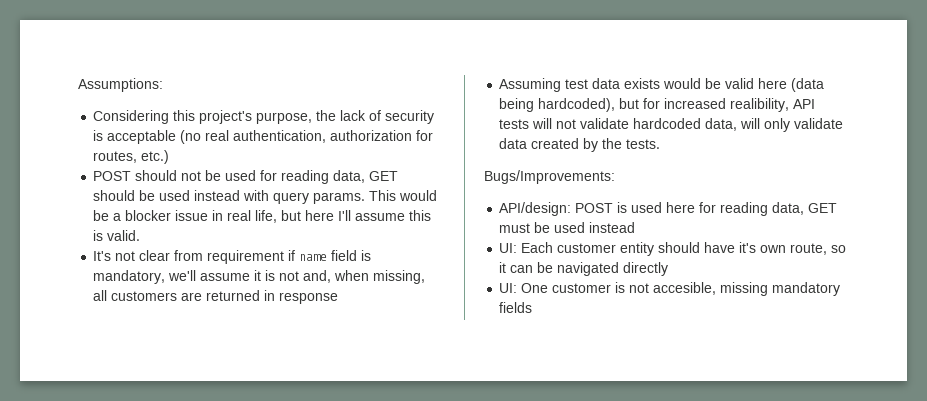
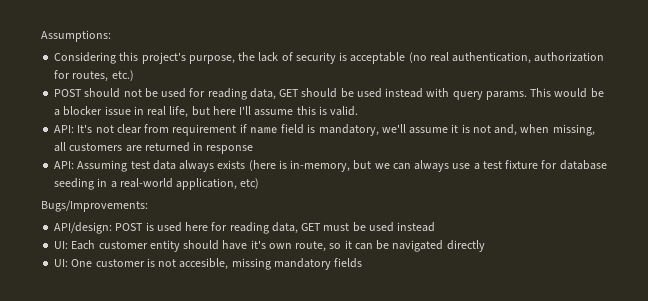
- It's not clear from requirement if name field is mandatory, we'll assume it is not and, when missing, all customers are returned in response
+ API: It's not clear from requirement if name field is mandatory, we'll assume it is not and, when missing, all customers are returned in response
- Assuming test data exists would be valid here (data being hardcoded), but for increased realibility, API tests will not validate hardcoded data, will only validate data created by the tests.
+ API: Assuming test data always exists (here is in-memory, but we can always use a test fixture for database seeding in a real-world application, etc)

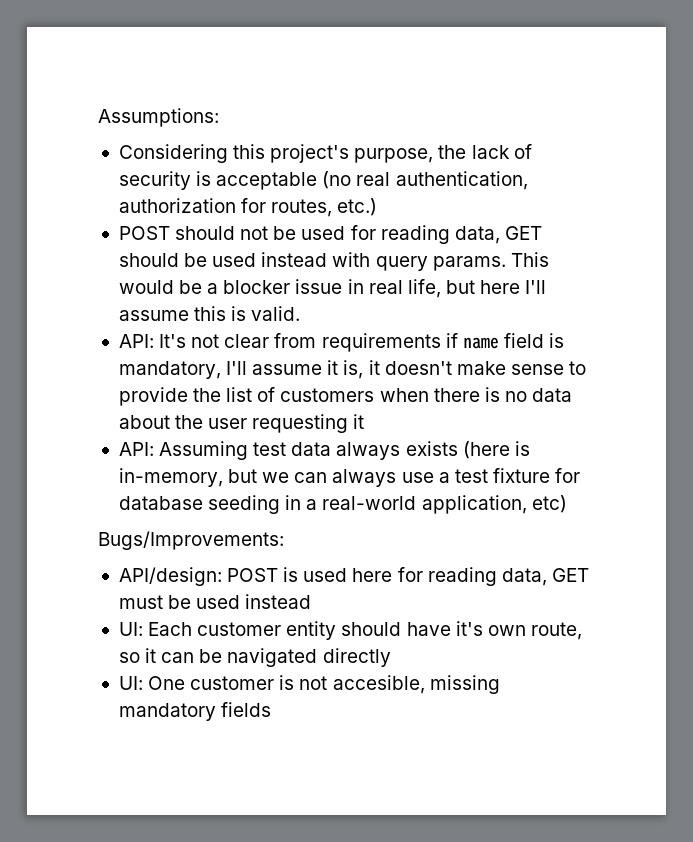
- API: It's not clear from requirement if name field is mandatory, we'll assume it is not and, when missing, all customers are returned in response
+ API: It's not clear from requirements if name field is mandatory, I'll assume it is, it doesn't make sense to provide the list of customers when there is no data about the user requesting it

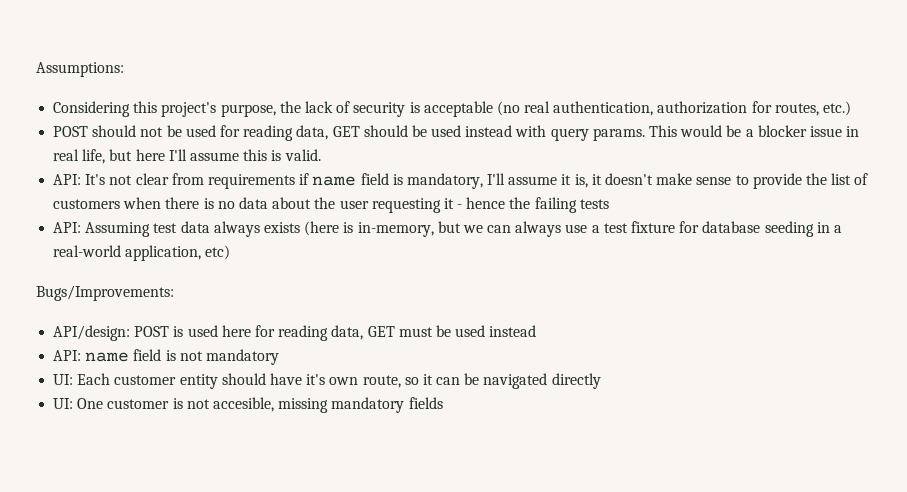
- API: It's not clear from requirements if name field is mandatory, I'll assume it is, it doesn't make sense to provide the list of customers when there is no data about the user requesting it
+ API: It's not clear from requirements if name field is mandatory, I'll assume it is, it doesn't make sense to provide the list of customers when there is no data about the user requesting it - hence the failing tests
+ API: name field is not mandatory

